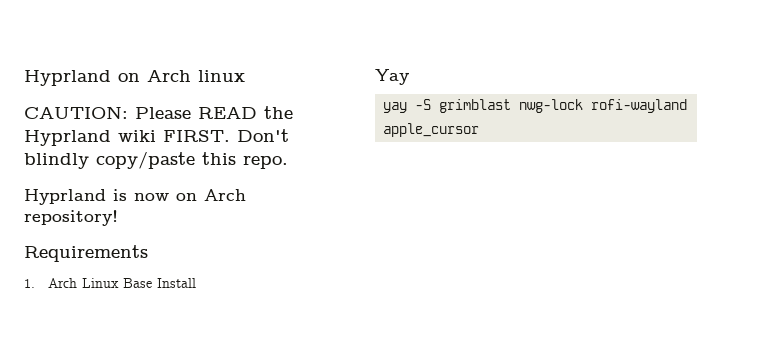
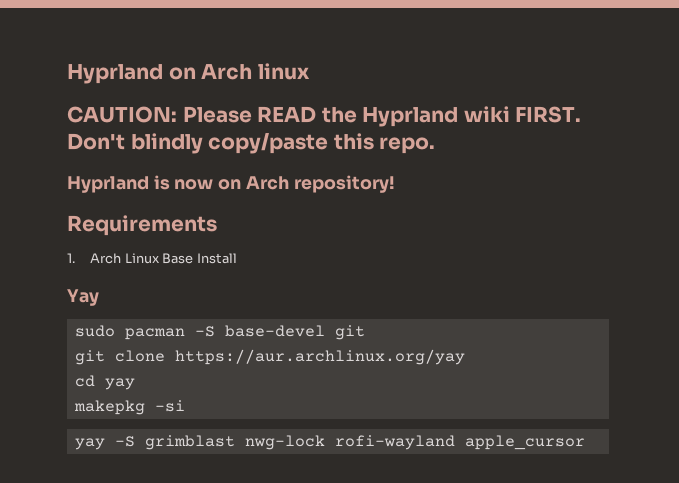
+ sudo pacman -S base-devel git
+ git clone https://aur.archlinux.org/yay
+ cd yay
+ makepkg -si

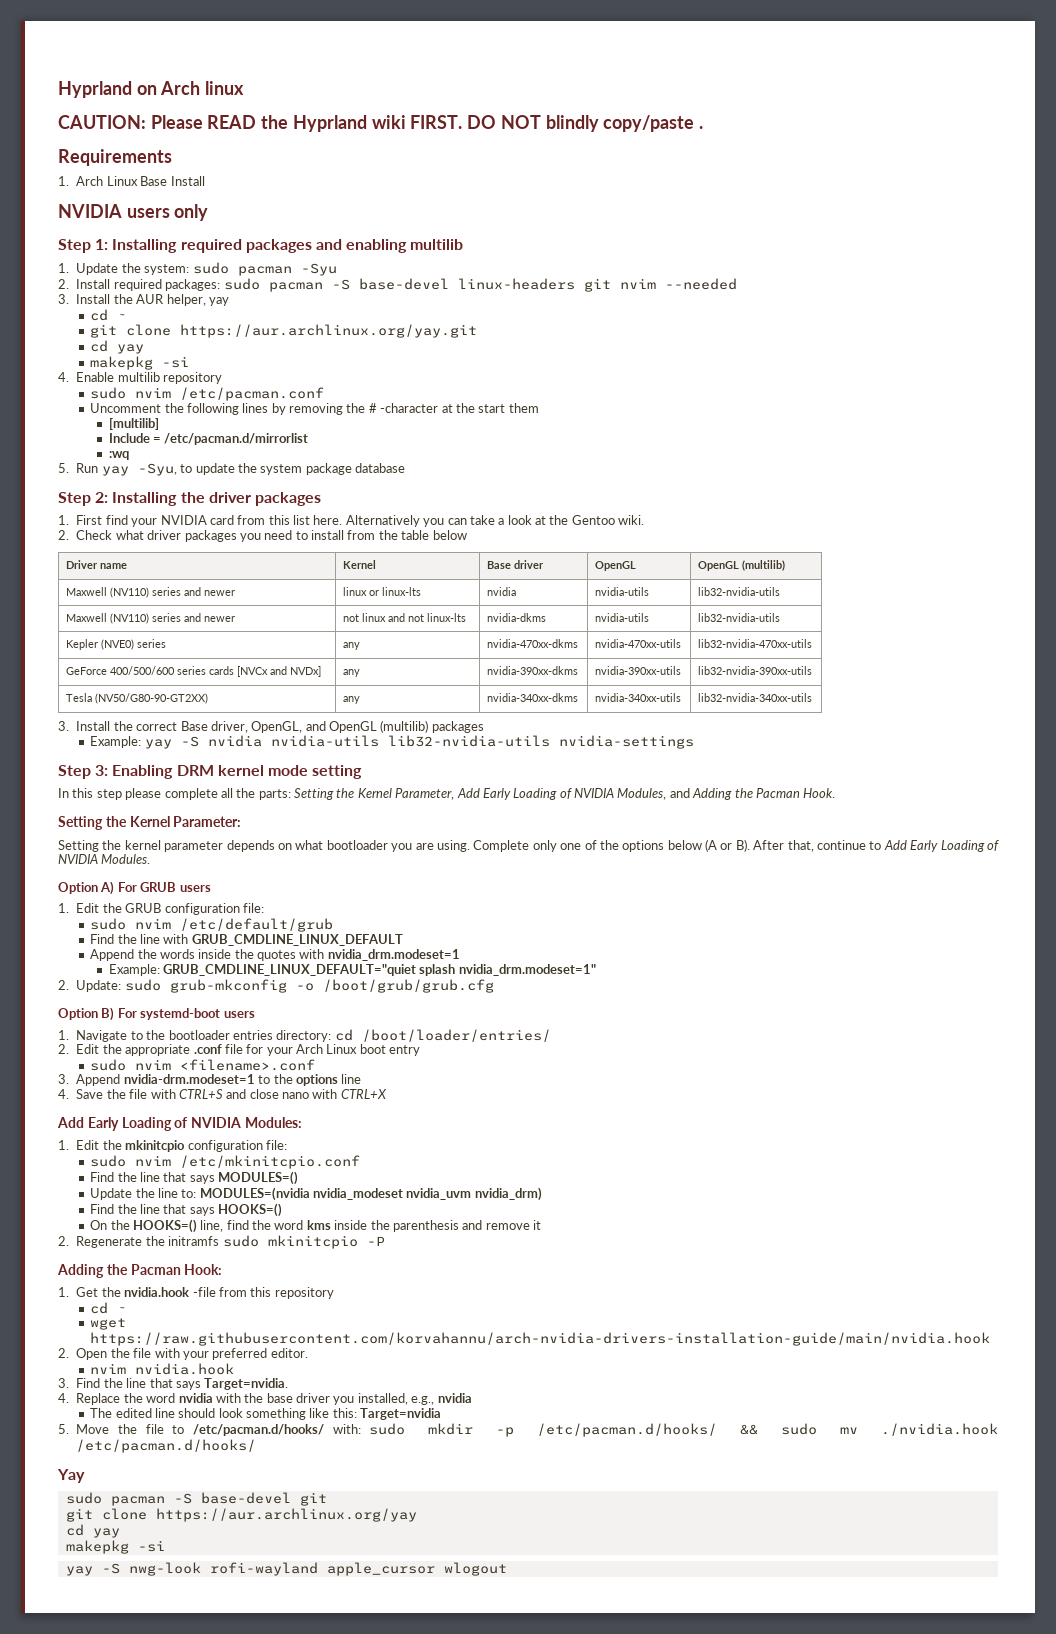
- Don't blindly copy/paste this repo.
- Hyprland is now on Arch repository!
+ DO NOT blindly copy/paste .
+ NVIDIA users only
+ Step 1: Installing required packages and enabling multilib
+ 1. Update the system: sudo pacman -Syu
+ 2. Install required packages: sudo pacman -S base-devel linux-headers git nvim --needed
+ 3. Install the AUR helper, yay
+ cd ~
+ git clone https://aur.archlinux.org/yay.git
+ cd yay
+ makepkg -si
+ 4. Enable multilib repository
+ sudo nvim /etc/pacman.conf
+ Uncomment the following lines by removing the # -character at the start them
+ [multilib]
+ Include = /etc/pacman.d/mirrorlist
+ :wq
+ 5. Run yay -Syu, to update the system package database
+ Step 2: Installing the driver packages
+ 1. First find your NVIDIA card from this list here. Alternatively you can take a look at the Gentoo wiki.
+ 2. Check what driver packages you need to install from the table below
+ Driver name | Kernel | Base driver | OpenGL | OpenGL (multilib)
+ Maxwell (NV110) series and newer | linux or linux-lts | nvidia | nvidia-utils | lib32-nvidia-utils
+ Maxwell (NV110) series and newer | not linux and not linux-lts | nvidia-dkms | nvidia-utils | lib32-nvidia-utils
+ Kepler (NVE0) series | any | nvidia-470xx-dkms | nvidia-470xx-utils | lib32-nvidia-470xx-utils
+ GeForce 400/500/600 series cards [NVCx and NVDx] | any | nvidia-390xx-dkms | nvidia-390xx-utils | lib32-nvidia-390xx-utils
+ Tesla (NV50/G80-90-GT2XX) | any | nvidia-340xx-dkms | nvidia-340xx-utils | lib32-nvidia-340xx-utils
+ 3. Install the correct Base driver, OpenGL, and OpenGL (multilib) packages
+ Example: yay -S nvidia nvidia-utils lib32-nvidia-utils nvidia-settings
+ Step 3: Enabling DRM kernel mode setting
+ In this step please complete all the parts: Setting the Kernel Parameter, Add Early Loading of NVIDIA Modules, and Adding the Pacman Hook.
+ Setting the Kernel Parameter:
+ Setting the kernel parameter depends on what bootloader you are using. Complete only one of the options below (A or B). After that, continue to Add Early Loading of NVIDIA Modules.
+ Option A) For GRUB users
+ 1. Edit the GRUB configuration file:
+ sudo nvim /etc/default/grub
+ Find the line with GRUB_CMDLINE_LINUX_DEFAULT
+ Append the words inside the quotes with nvidia_drm.modeset=1
+ Example: GRUB_CMDLINE_LINUX_DEFAULT="quiet splash nvidia_drm.modeset=1"
+ 2. Update: sudo grub-mkconfig -o /boot/grub/grub.cfg
+ Option B) For systemd-boot users
+ 1. Navigate to the bootloader entries directory: cd /boot/loader/entries/
+ 2. Edit the appropriate .conf file for your Arch Linux boot entry
+ sudo nvim <filename>.conf
+ 3. Append nvidia-drm.modeset=1 to the options line
+ 4. Save the file with CTRL+S and close nano with CTRL+X
+ Add Early Loading of NVIDIA Modules:
+ 1. Edit the mkinitcpio configuration file:
+ sudo nvim /etc/mkinitcpio.conf
+ Find the line that says MODULES=()
+ Update the line to: MODULES=(nvidia nvidia_modeset nvidia_uvm nvidia_drm)
+ Find the line that says HOOKS=()
+ On the HOOKS=() line, find the word kms inside the parenthesis and remove it
+ 2. Regenerate the initramfs sudo mkinitcpio -P
+ Adding the Pacman Hook:
+ 1. Get the nvidia.hook -file from this repository
+ cd ~
+ wget https://raw.githubusercontent.com/korvahannu/arch-nvidia-drivers-installation-guide/main/nvidia.hook
+ 2. Open the file with your preferred editor.
+ nvim nvidia.hook
+ 3. Find the line that says Target=nvidia.
+ 4. Replace the word nvidia with the base driver you installed, e.g., nvidia
+ The edited line should look something like this: Target=nvidia
+ 5. Move the file to /etc/pacman.d/hooks/ with: sudo mkdir -p /etc/pacman.d/hooks/ && sudo mv ./nvidia.hook /etc/pacman.d/hooks/
- yay -S grimblast nwg-lock rofi-wayland apple_cursor
+ yay -S nwg-look rofi-wayland apple_cursor wlogout

